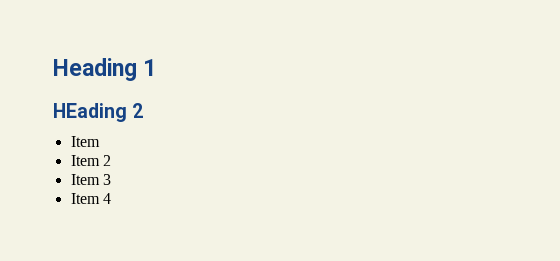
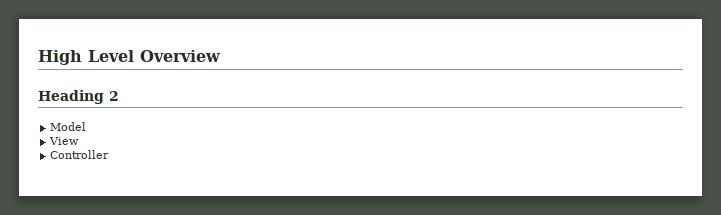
- Heading 1
- HEading 2
- Item
- Item 2
- Item 3
- Item 4
+ High Level Overview
+ Heading 2
+ Model
+ View
+ Controller

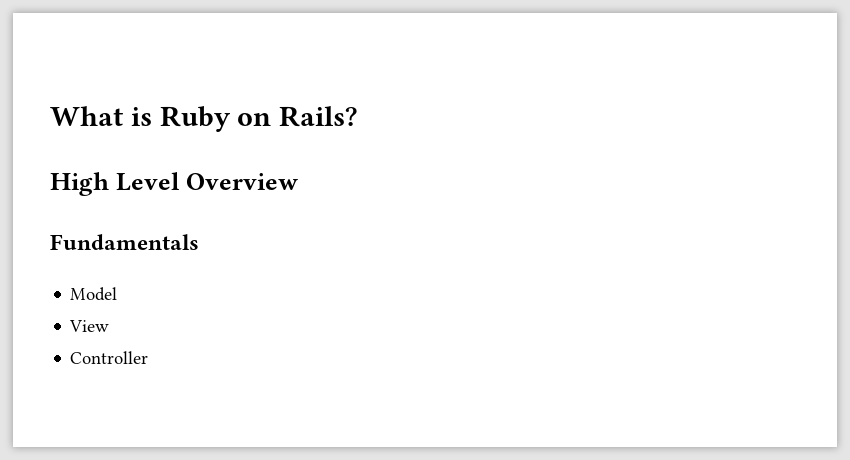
+ What is Ruby on Rails?
- Heading 2
+ Fundamentals

